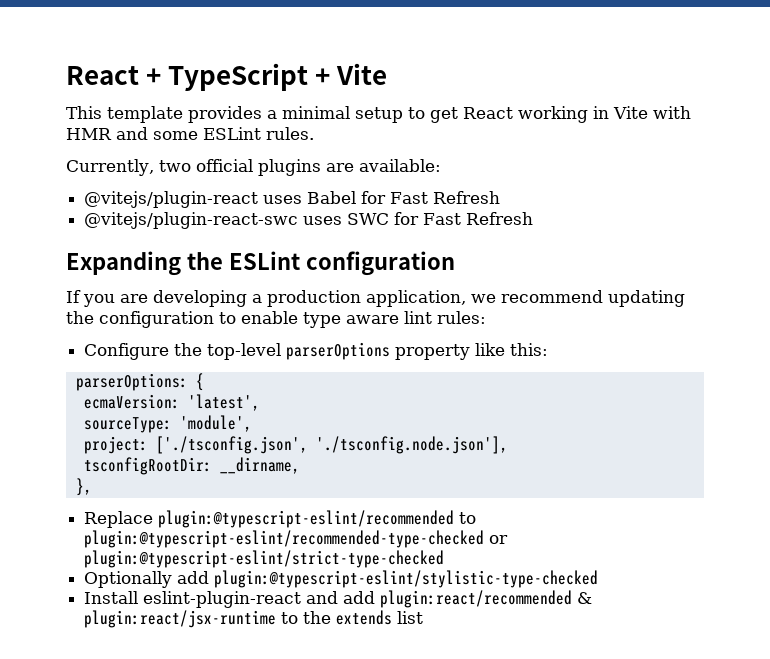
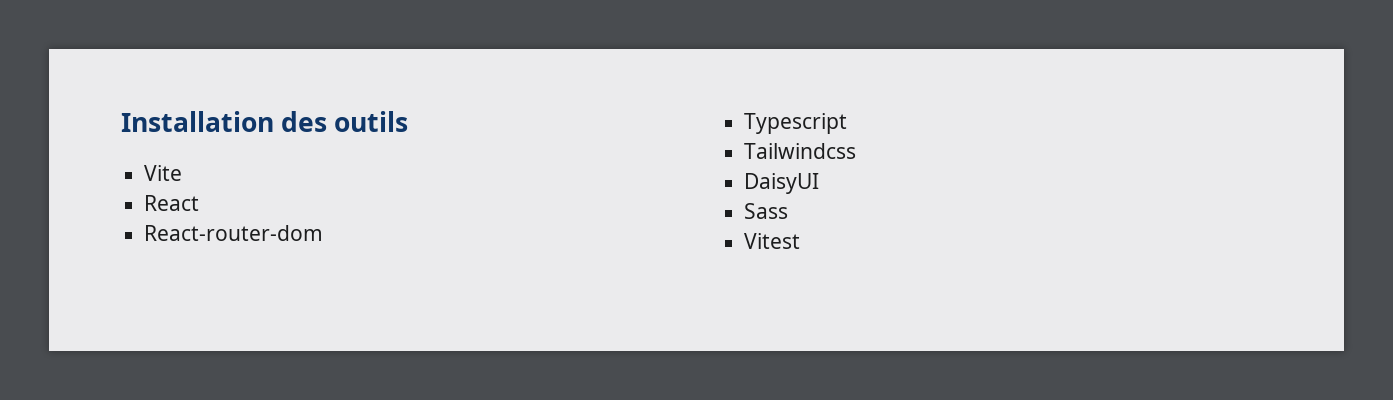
- React + TypeScript + Vite
- This template provides a minimal setup to get React working in Vite with HMR and some ESLint rules.
- Currently, two official plugins are available:
- @vitejs/plugin-react uses Babel for Fast Refresh
- @vitejs/plugin-react-swc uses SWC for Fast Refresh
- Expanding the ESLint configuration
- If you are developing a production application, we recommend updating the configuration to enable type aware lint rules:
- Configure the top-level parserOptions property like this:
- parserOptions: {
- ecmaVersion: 'latest',
- sourceType: 'module',
- project: ['./tsconfig.json', './tsconfig.node.json'],
- tsconfigRootDir: __dirname,
- },
- Replace plugin:@typescript-eslint/recommended to plugin:@typescript-eslint/recommended-type-checked or plugin:@typescript-eslint/strict-type-checked
- Optionally add plugin:@typescript-eslint/stylistic-type-checked
- Install eslint-plugin-react and add plugin:react/recommended & plugin:react/jsx-runtime to the extends list
+ Installation des outils
+ Vite
+ React
+ React-router-dom
+ Typescript
+ Tailwindcss
+ DaisyUI
+ Sass
+ Vitest

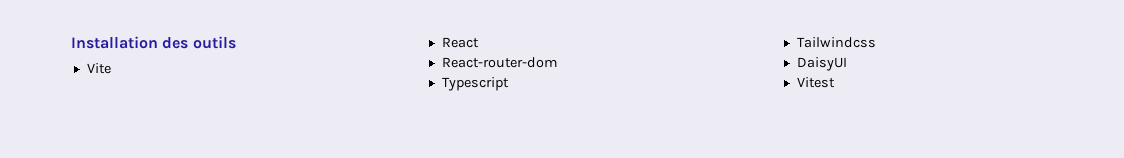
- Sass

